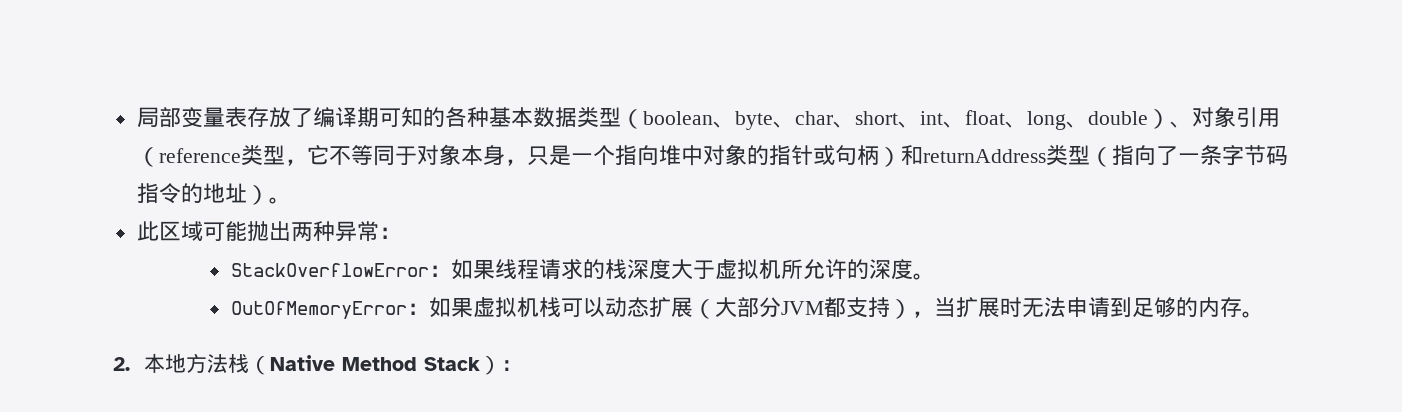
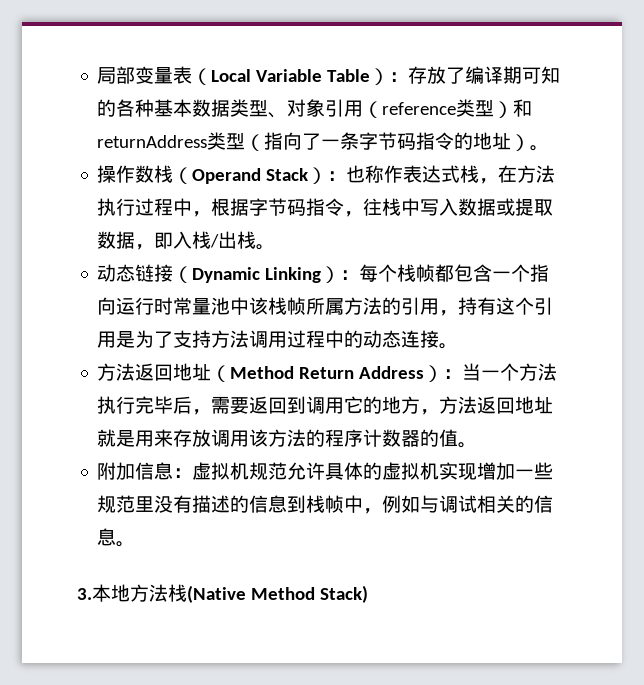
- 局部变量表存放了编译期可知的各种基本数据类型（boolean、byte、char、short、int、float、long、double）、对象引用（reference类型，它不等同于对象本身，只是一个指向堆中对象的指针或句柄）和returnAddress类型（指向了一条字节码指令的地址）。
+ 局部变量表（Local Variable Table）：存放了编译期可知的各种基本数据类型、对象引用（reference类型）和returnAddress类型（指向了一条字节码指令的地址）。
- 此区域可能抛出两种异常：
- StackOverflowError：如果线程请求的栈深度大于虚拟机所允许的深度。
- OutOfMemoryError：如果虚拟机栈可以动态扩展（大部分JVM都支持），当扩展时无法申请到足够的内存。
- 2.本地方法栈（Native Method Stack）：
+ 操作数栈（Operand Stack）：也称作表达式栈，在方法执行过程中，根据字节码指令，往栈中写入数据或提取数据，即入栈/出栈。
+ 动态链接（Dynamic Linking）：每个栈帧都包含一个指向运行时常量池中该栈帧所属方法的引用，持有这个引用是为了支持方法调用过程中的动态连接。
+ 方法返回地址（Method Return Address）：当一个方法执行完毕后，需要返回到调用它的地方，方法返回地址就是用来存放调用该方法的程序计数器的值。
+ 附加信息：虚拟机规范允许具体的虚拟机实现增加一些规范里没有描述的信息到栈帧中，例如与调试相关的信息。
+ 3.本地方法栈(Native Method Stack)

